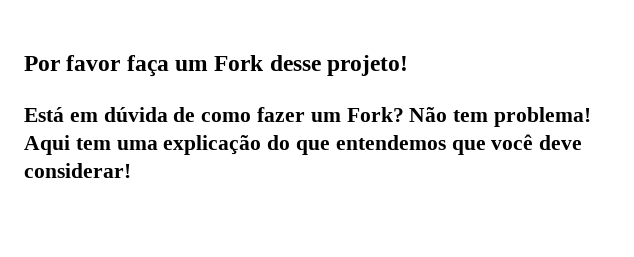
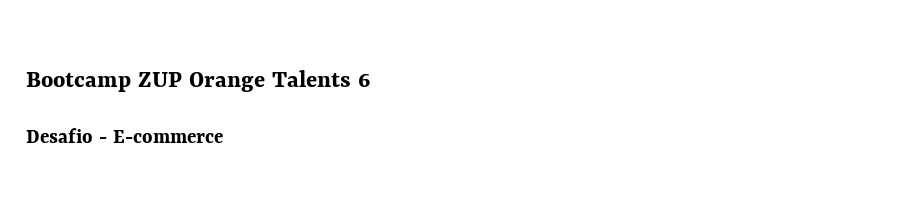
- Por favor faça um Fork desse projeto!
- Está em dúvida de como fazer um Fork? Não tem problema! Aqui tem uma explicação do que entendemos que você deve considerar!
+ Bootcamp ZUP Orange Talents 6
+ Desafio - E-commerce

